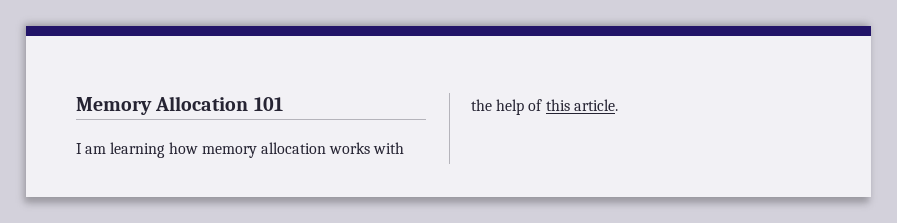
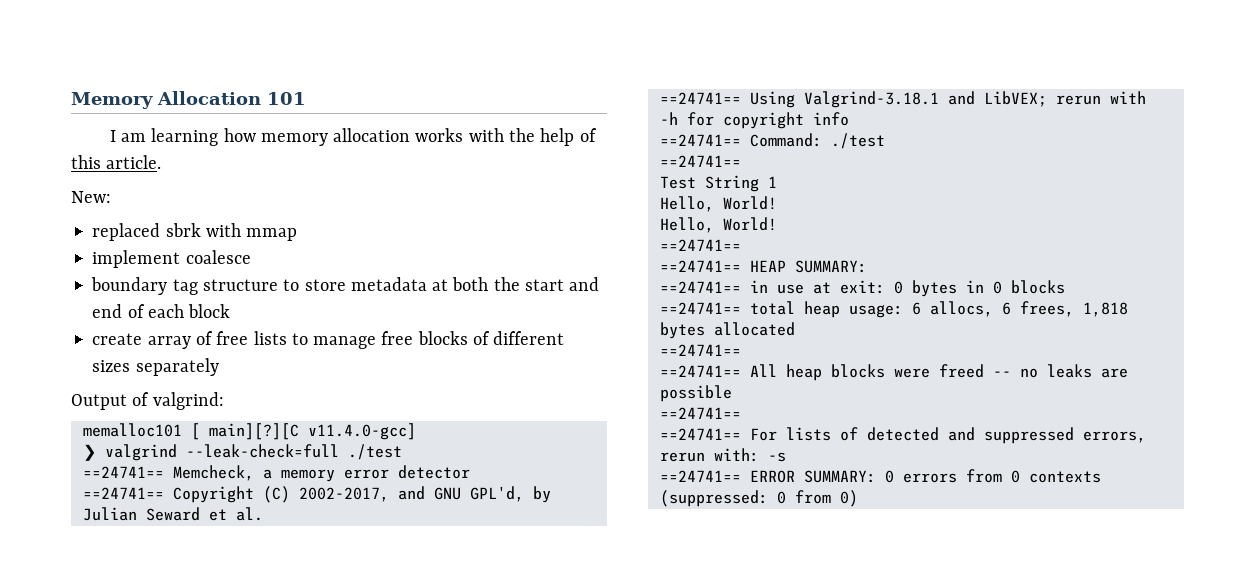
+ New:
+ replaced sbrk with mmap
+ implement coalesce
+ boundary tag structure to store metadata at both the start and end of each block
+ create array of free lists to manage free blocks of different sizes separately
+ Output of valgrind:
+ memalloc101 [ main][?][C v11.4.0-gcc]
+ ❯ valgrind --leak-check=full ./test
+ ==24741== Memcheck, a memory error detector
+ ==24741== Copyright (C) 2002-2017, and GNU GPL'd, by Julian Seward et al.
+ ==24741== Using Valgrind-3.18.1 and LibVEX; rerun with -h for copyright info
+ ==24741== Command: ./test
+ ==24741==
+ Test String 1
+ Hello, World!
+ Hello, World!
+ ==24741==
+ ==24741== HEAP SUMMARY:
+ ==24741== in use at exit: 0 bytes in 0 blocks
+ ==24741== total heap usage: 6 allocs, 6 frees, 1,818 bytes allocated
+ ==24741==
+ ==24741== All heap blocks were freed -- no leaks are possible
+ ==24741==
+ ==24741== For lists of detected and suppressed errors, rerun with: -s
+ ==24741== ERROR SUMMARY: 0 errors from 0 contexts (suppressed: 0 from 0)

